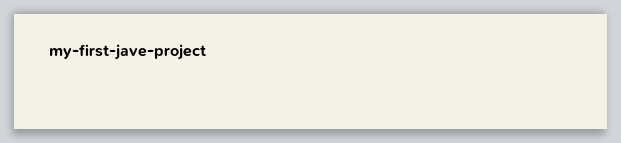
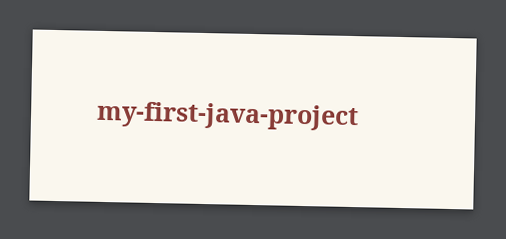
- my-first-jave-project
+ my-first-java-project

